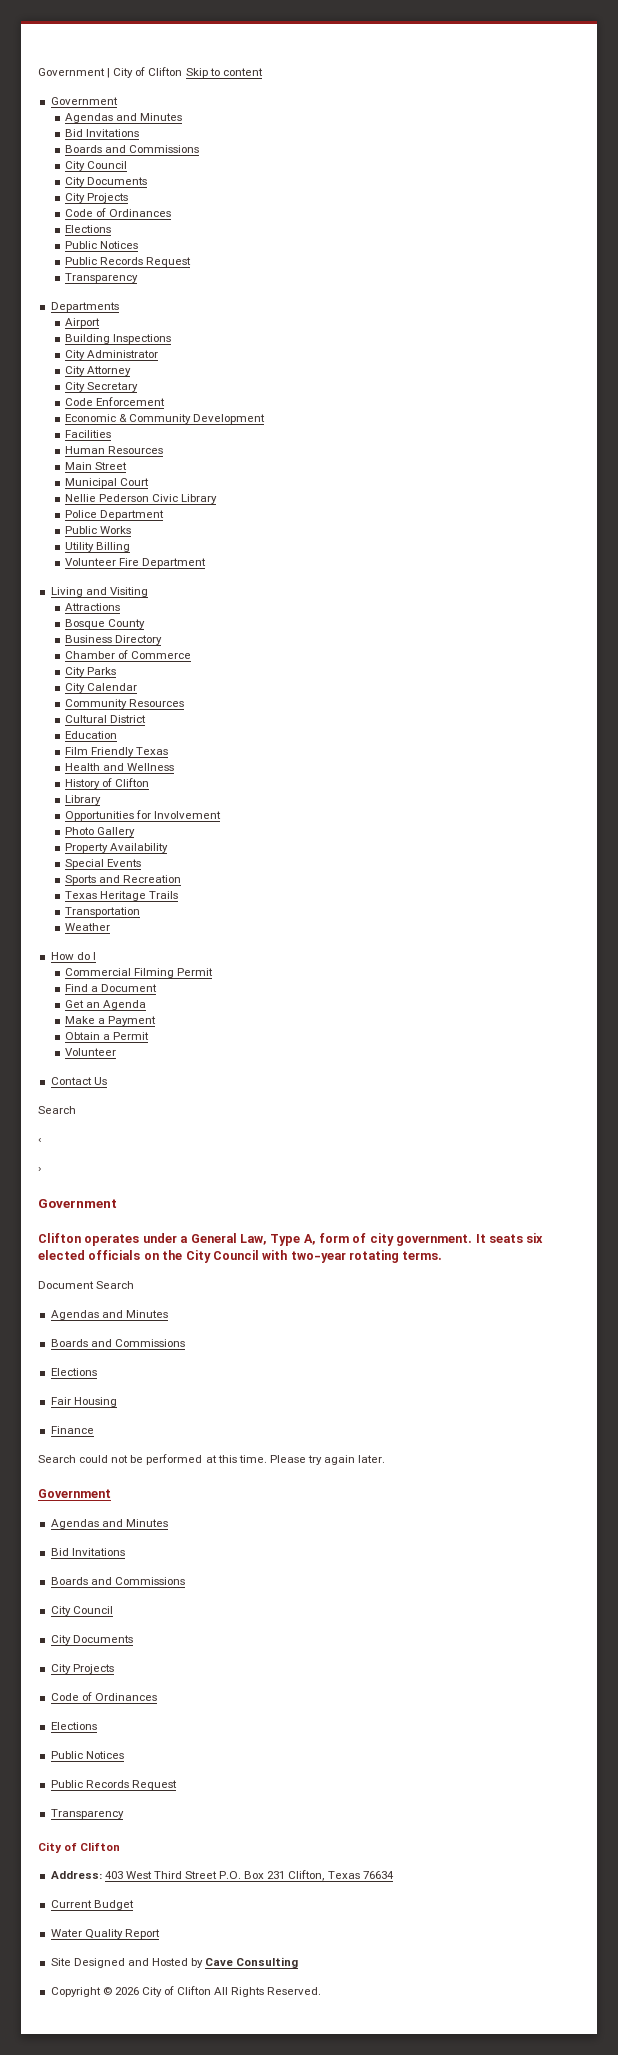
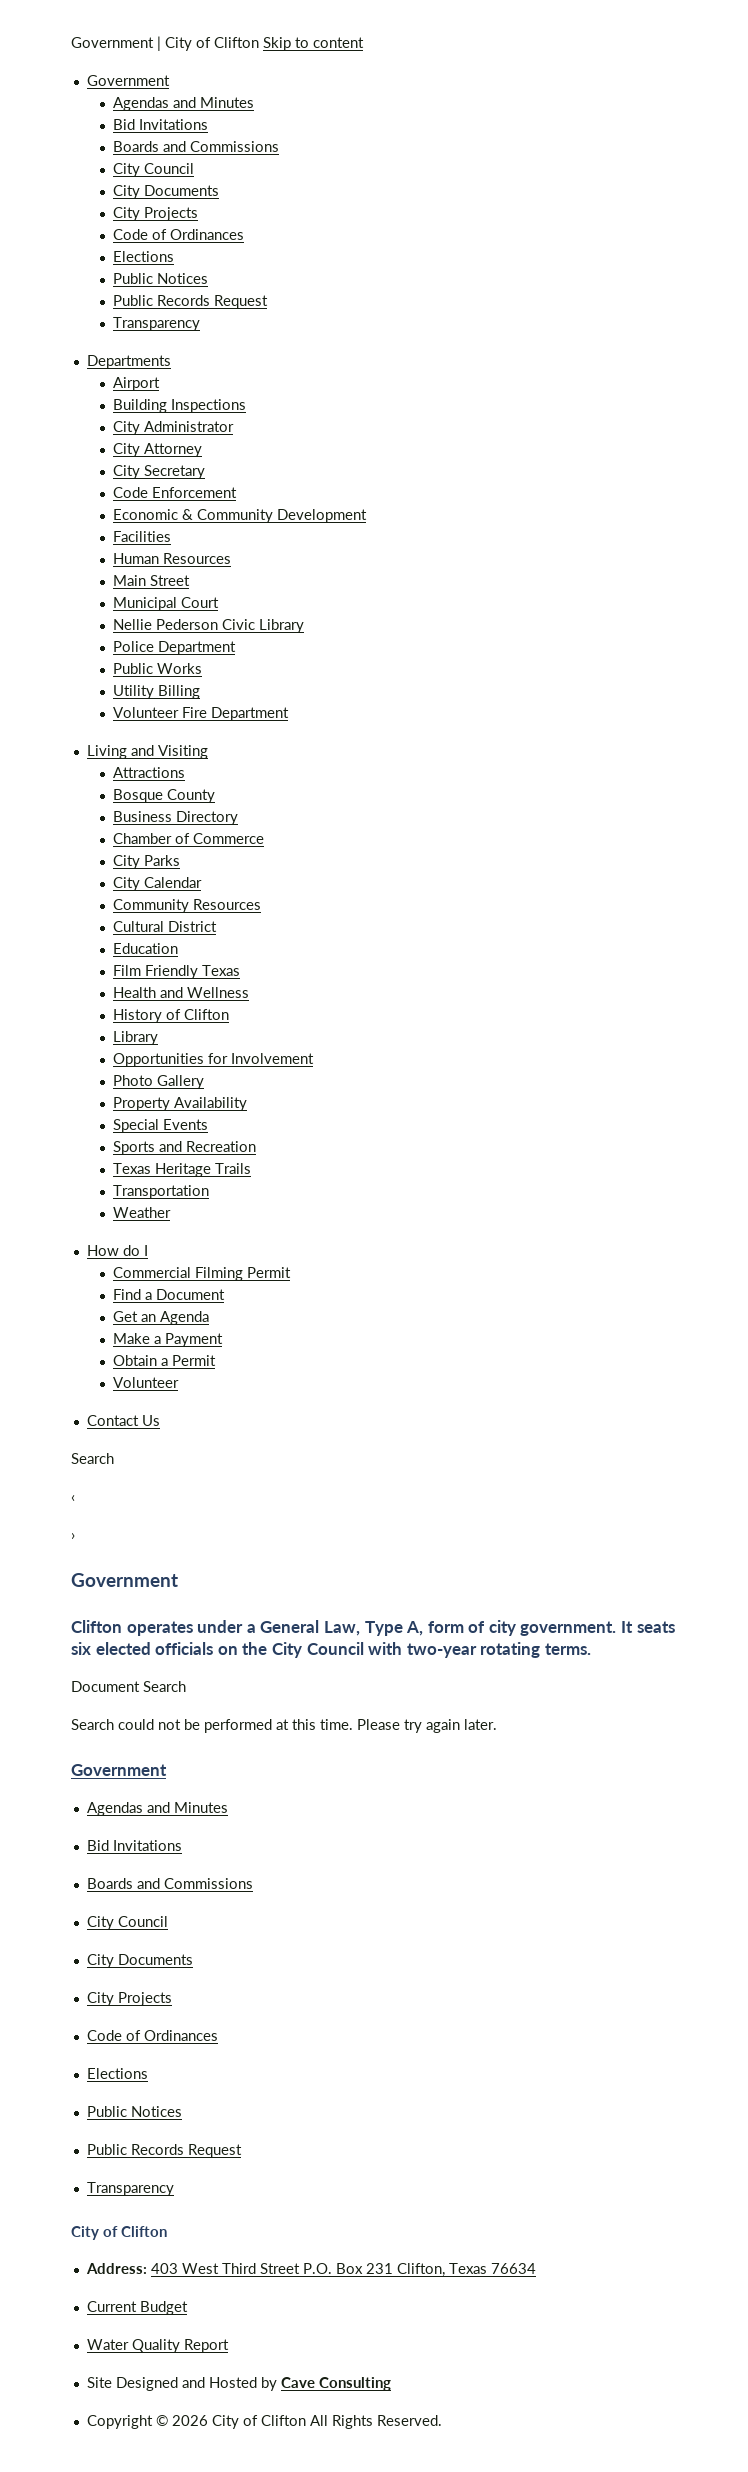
  Document Search
- Agendas and Minutes
- Boards and Commissions
- Elections
- Fair Housing
- Finance

